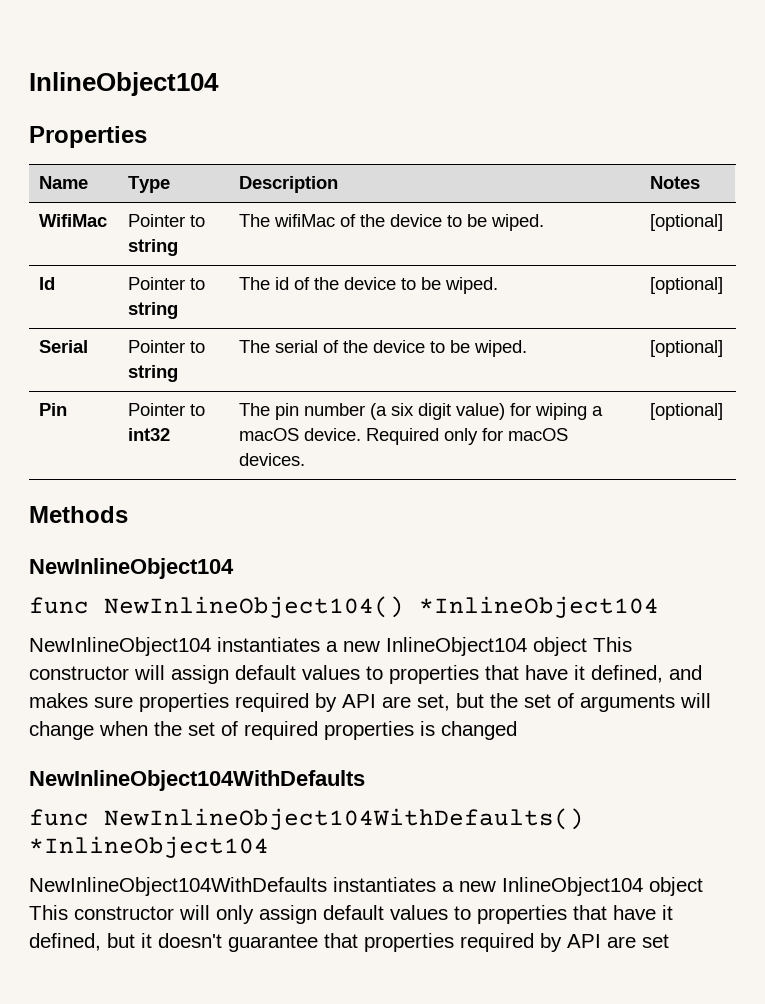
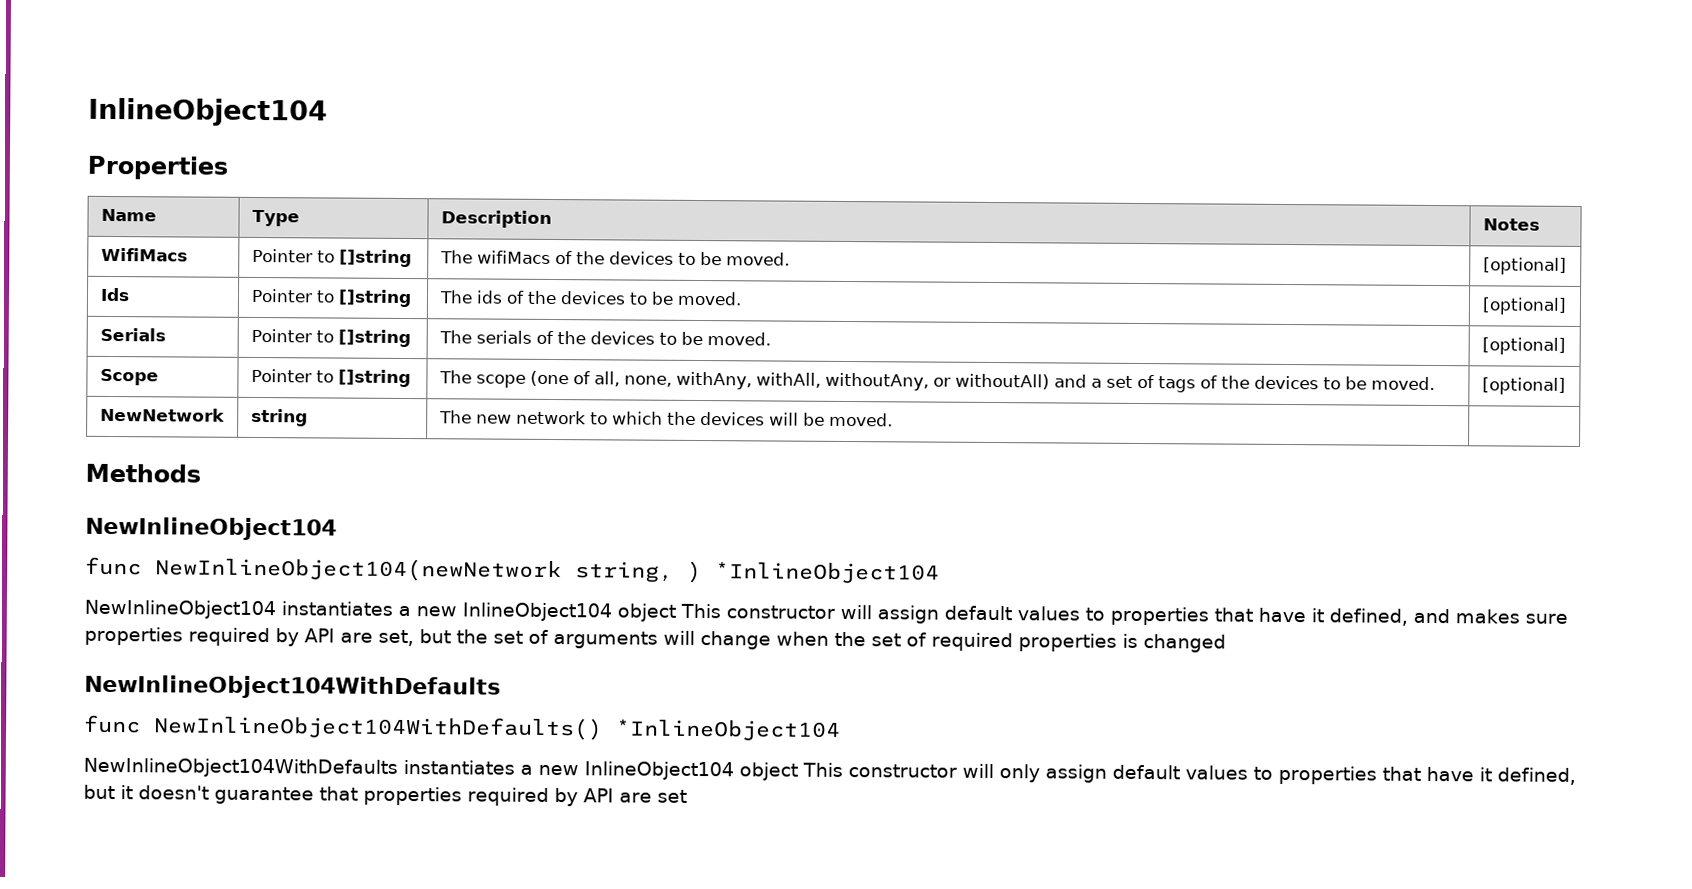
- WifiMac | Pointer to string | The wifiMac of the device to be wiped. | [optional]
- Id | Pointer to string | The id of the device to be wiped. | [optional]
- Serial | Pointer to string | The serial of the device to be wiped. | [optional]
- Pin | Pointer to int32 | The pin number (a six digit value) for wiping a macOS device. Required only for macOS devices. | [optional]
+ WifiMacs | Pointer to []string | The wifiMacs of the devices to be moved. | [optional]
+ Ids | Pointer to []string | The ids of the devices to be moved. | [optional]
+ Serials | Pointer to []string | The serials of the devices to be moved. | [optional]
+ Scope | Pointer to []string | The scope (one of all, none, withAny, withAll, withoutAny, or withoutAll) and a set of tags of the devices to be moved. | [optional]
+ NewNetwork | string | The new network to which the devices will be moved. |
- func NewInlineObject104() *InlineObject104
+ func NewInlineObject104(newNetwork string, ) *InlineObject104

